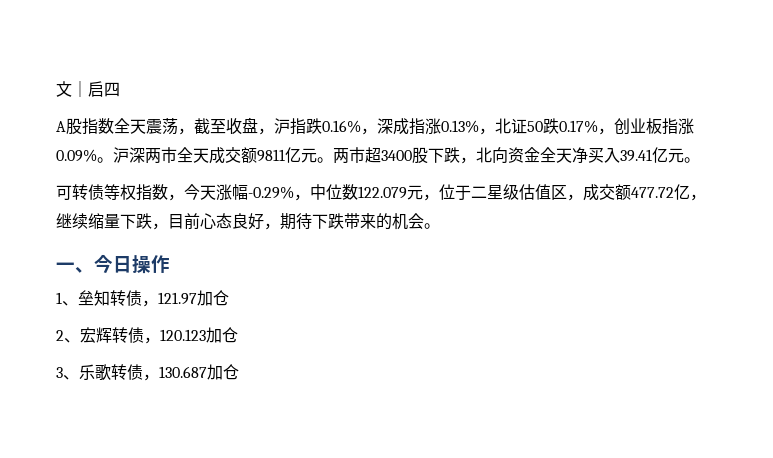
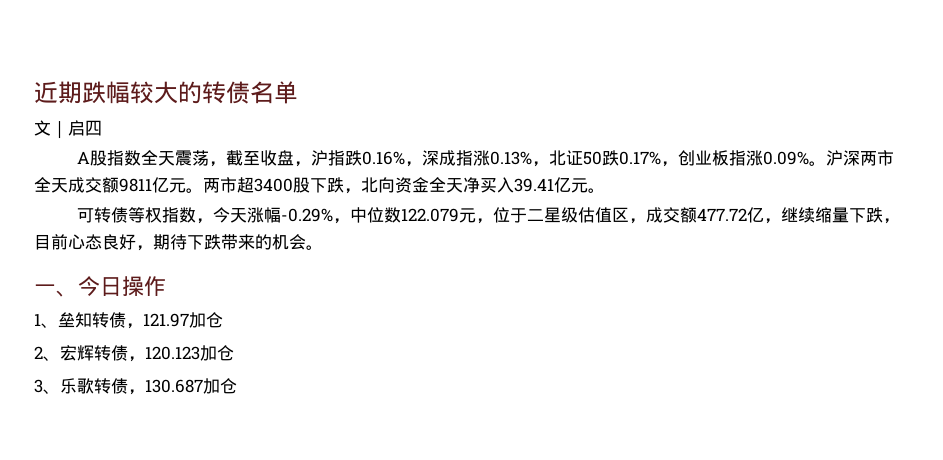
+ 近期跌幅较大的转债名单

